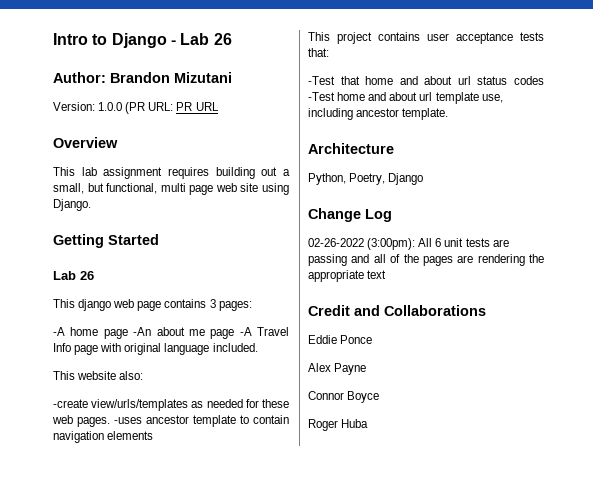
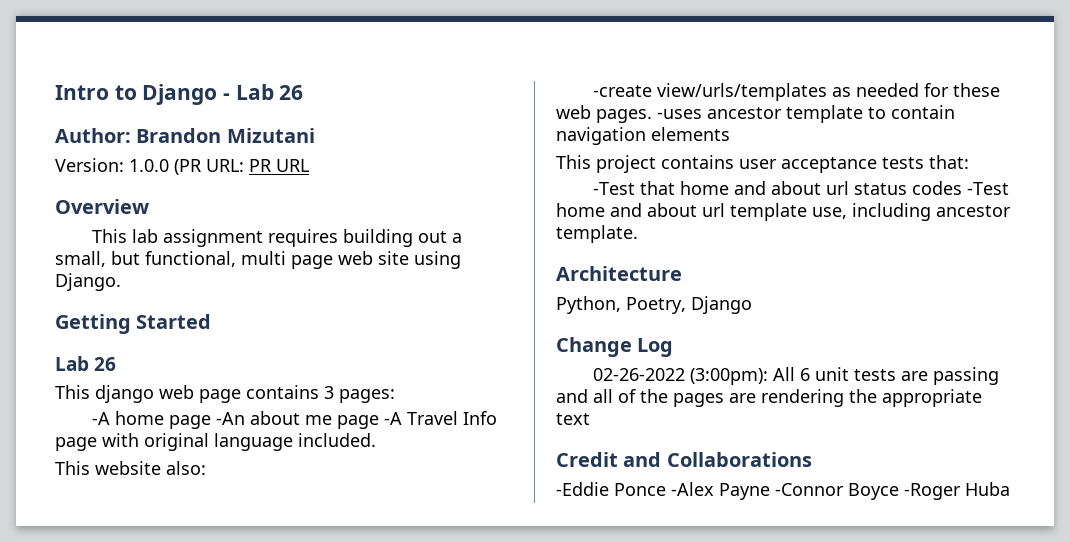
- Eddie Ponce
- Alex Payne
- Connor Boyce
- Roger Huba
+ -Eddie Ponce -Alex Payne -Connor Boyce -Roger Huba

